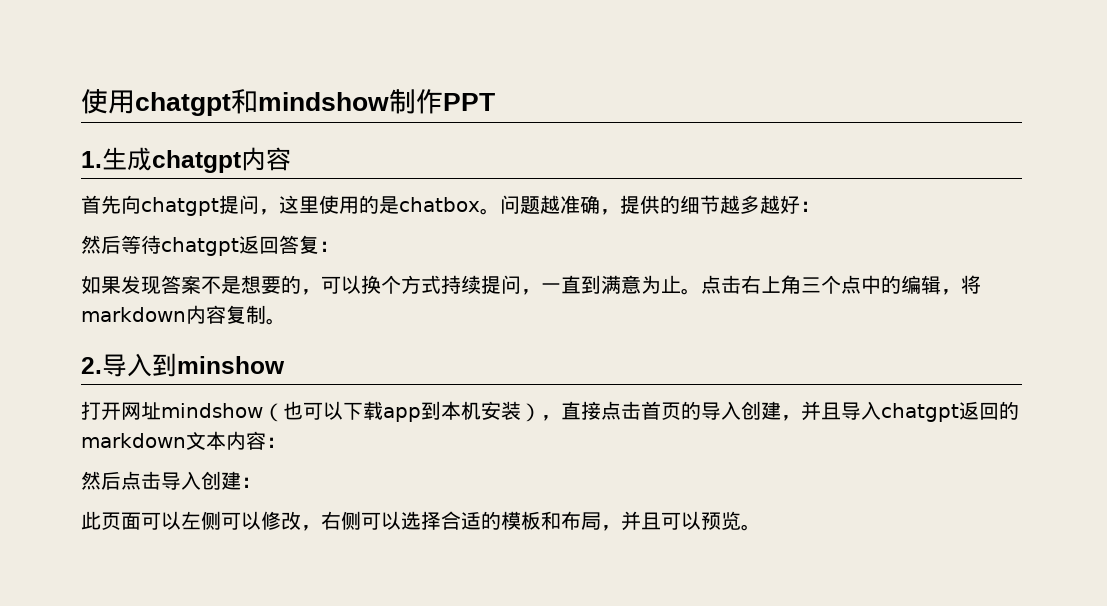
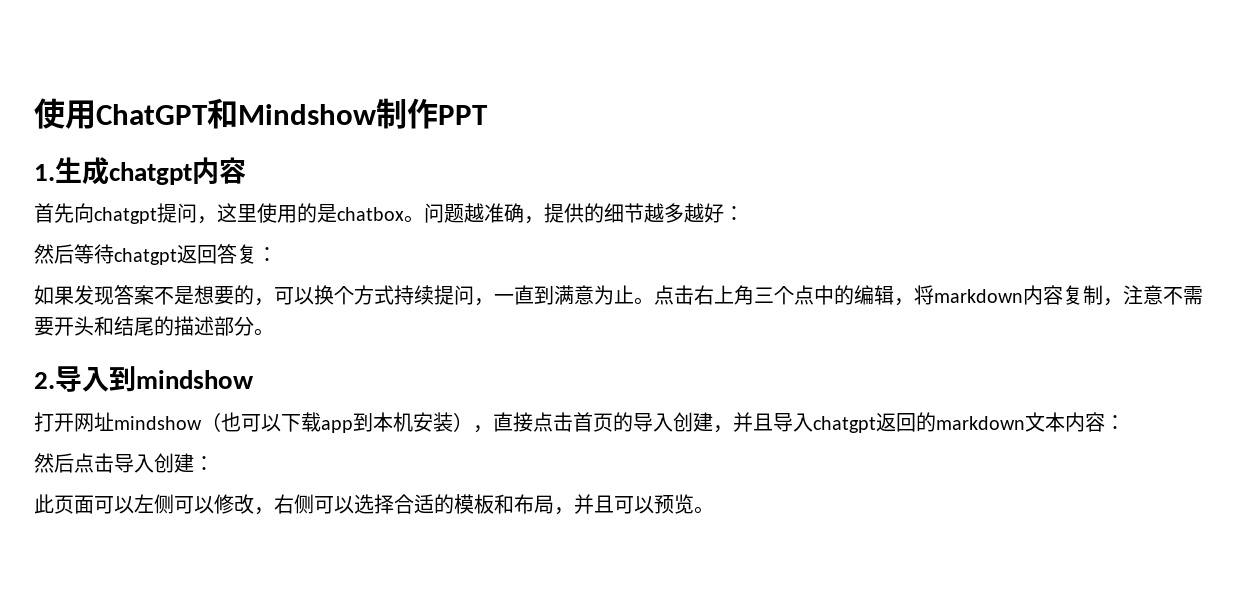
- 使用chatgpt和mindshow制作PPT
+ 使用ChatGPT和Mindshow制作PPT
- 点击右上角三个点中的编辑，将markdown内容复制。
+ 点击右上角三个点中的编辑，将markdown内容复制，注意不需要开头和结尾的描述部分。
- 2.导入到minshow
+ 2.导入到mindshow

